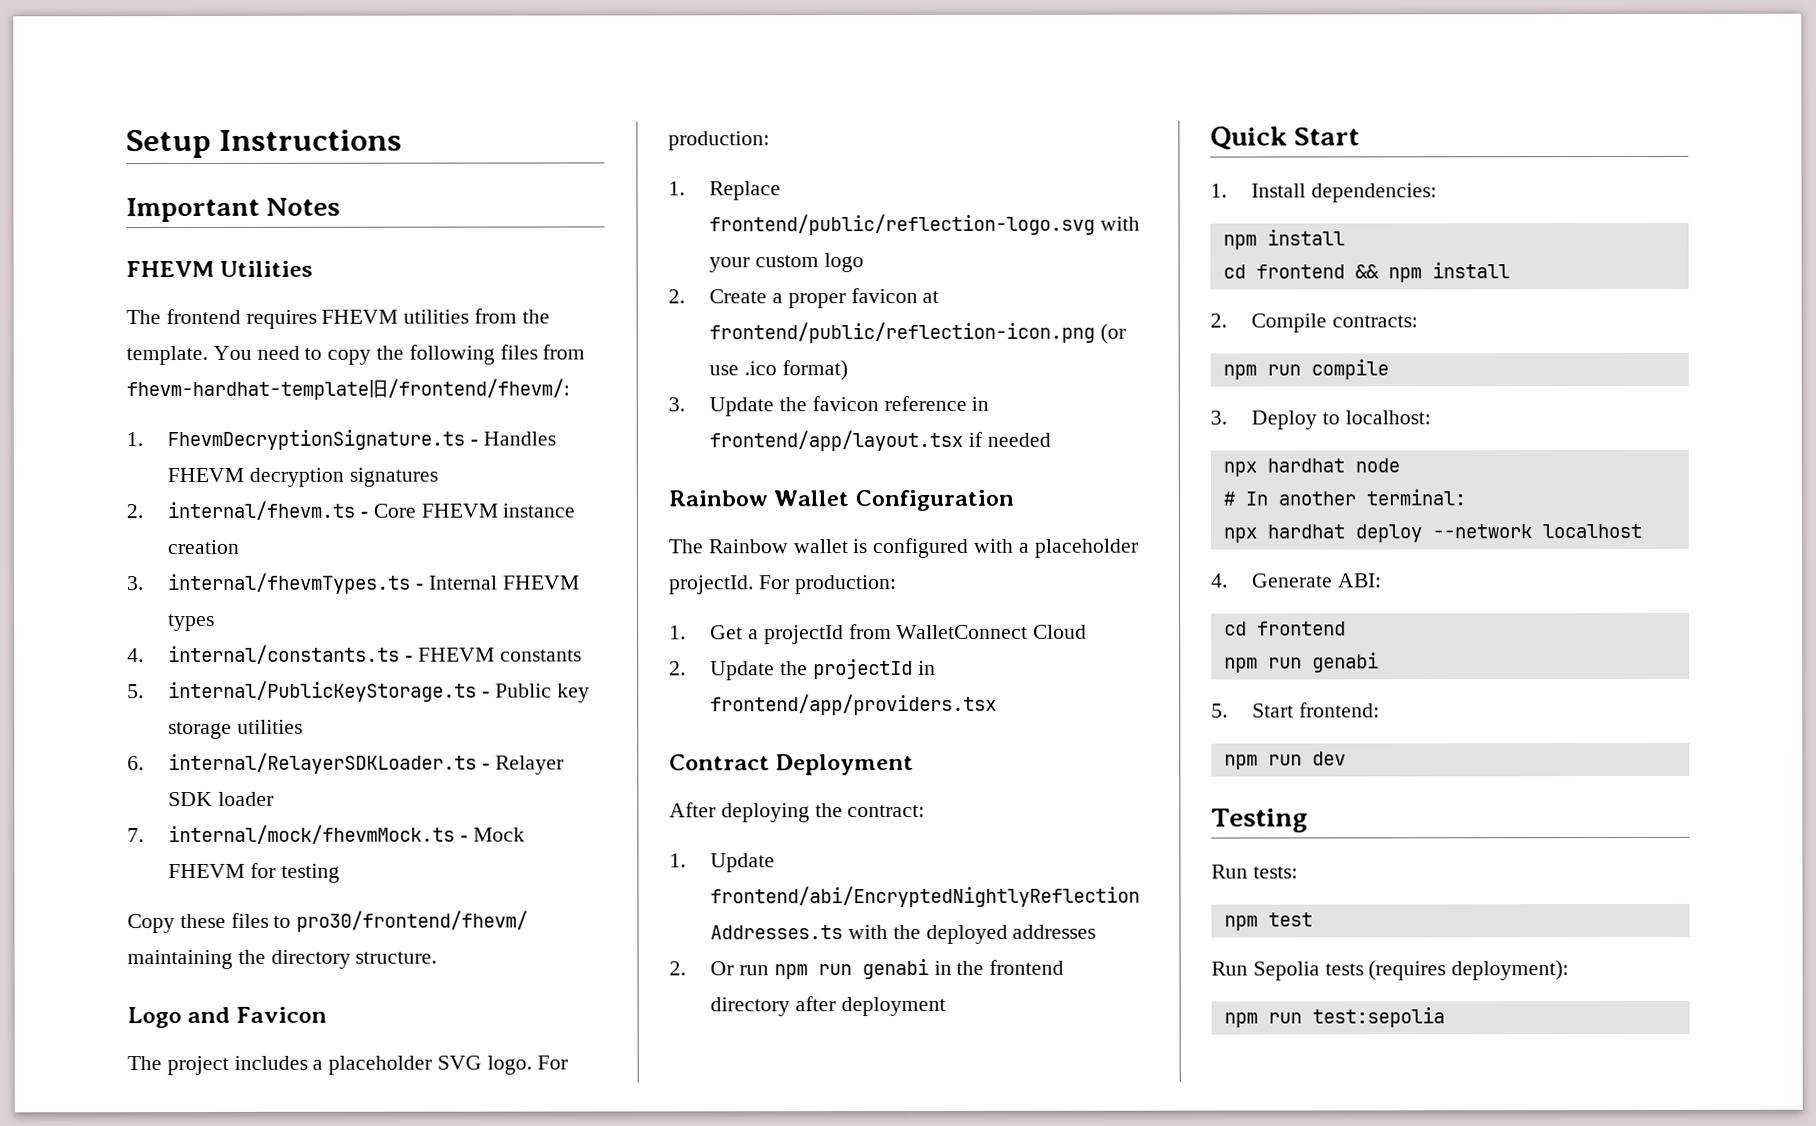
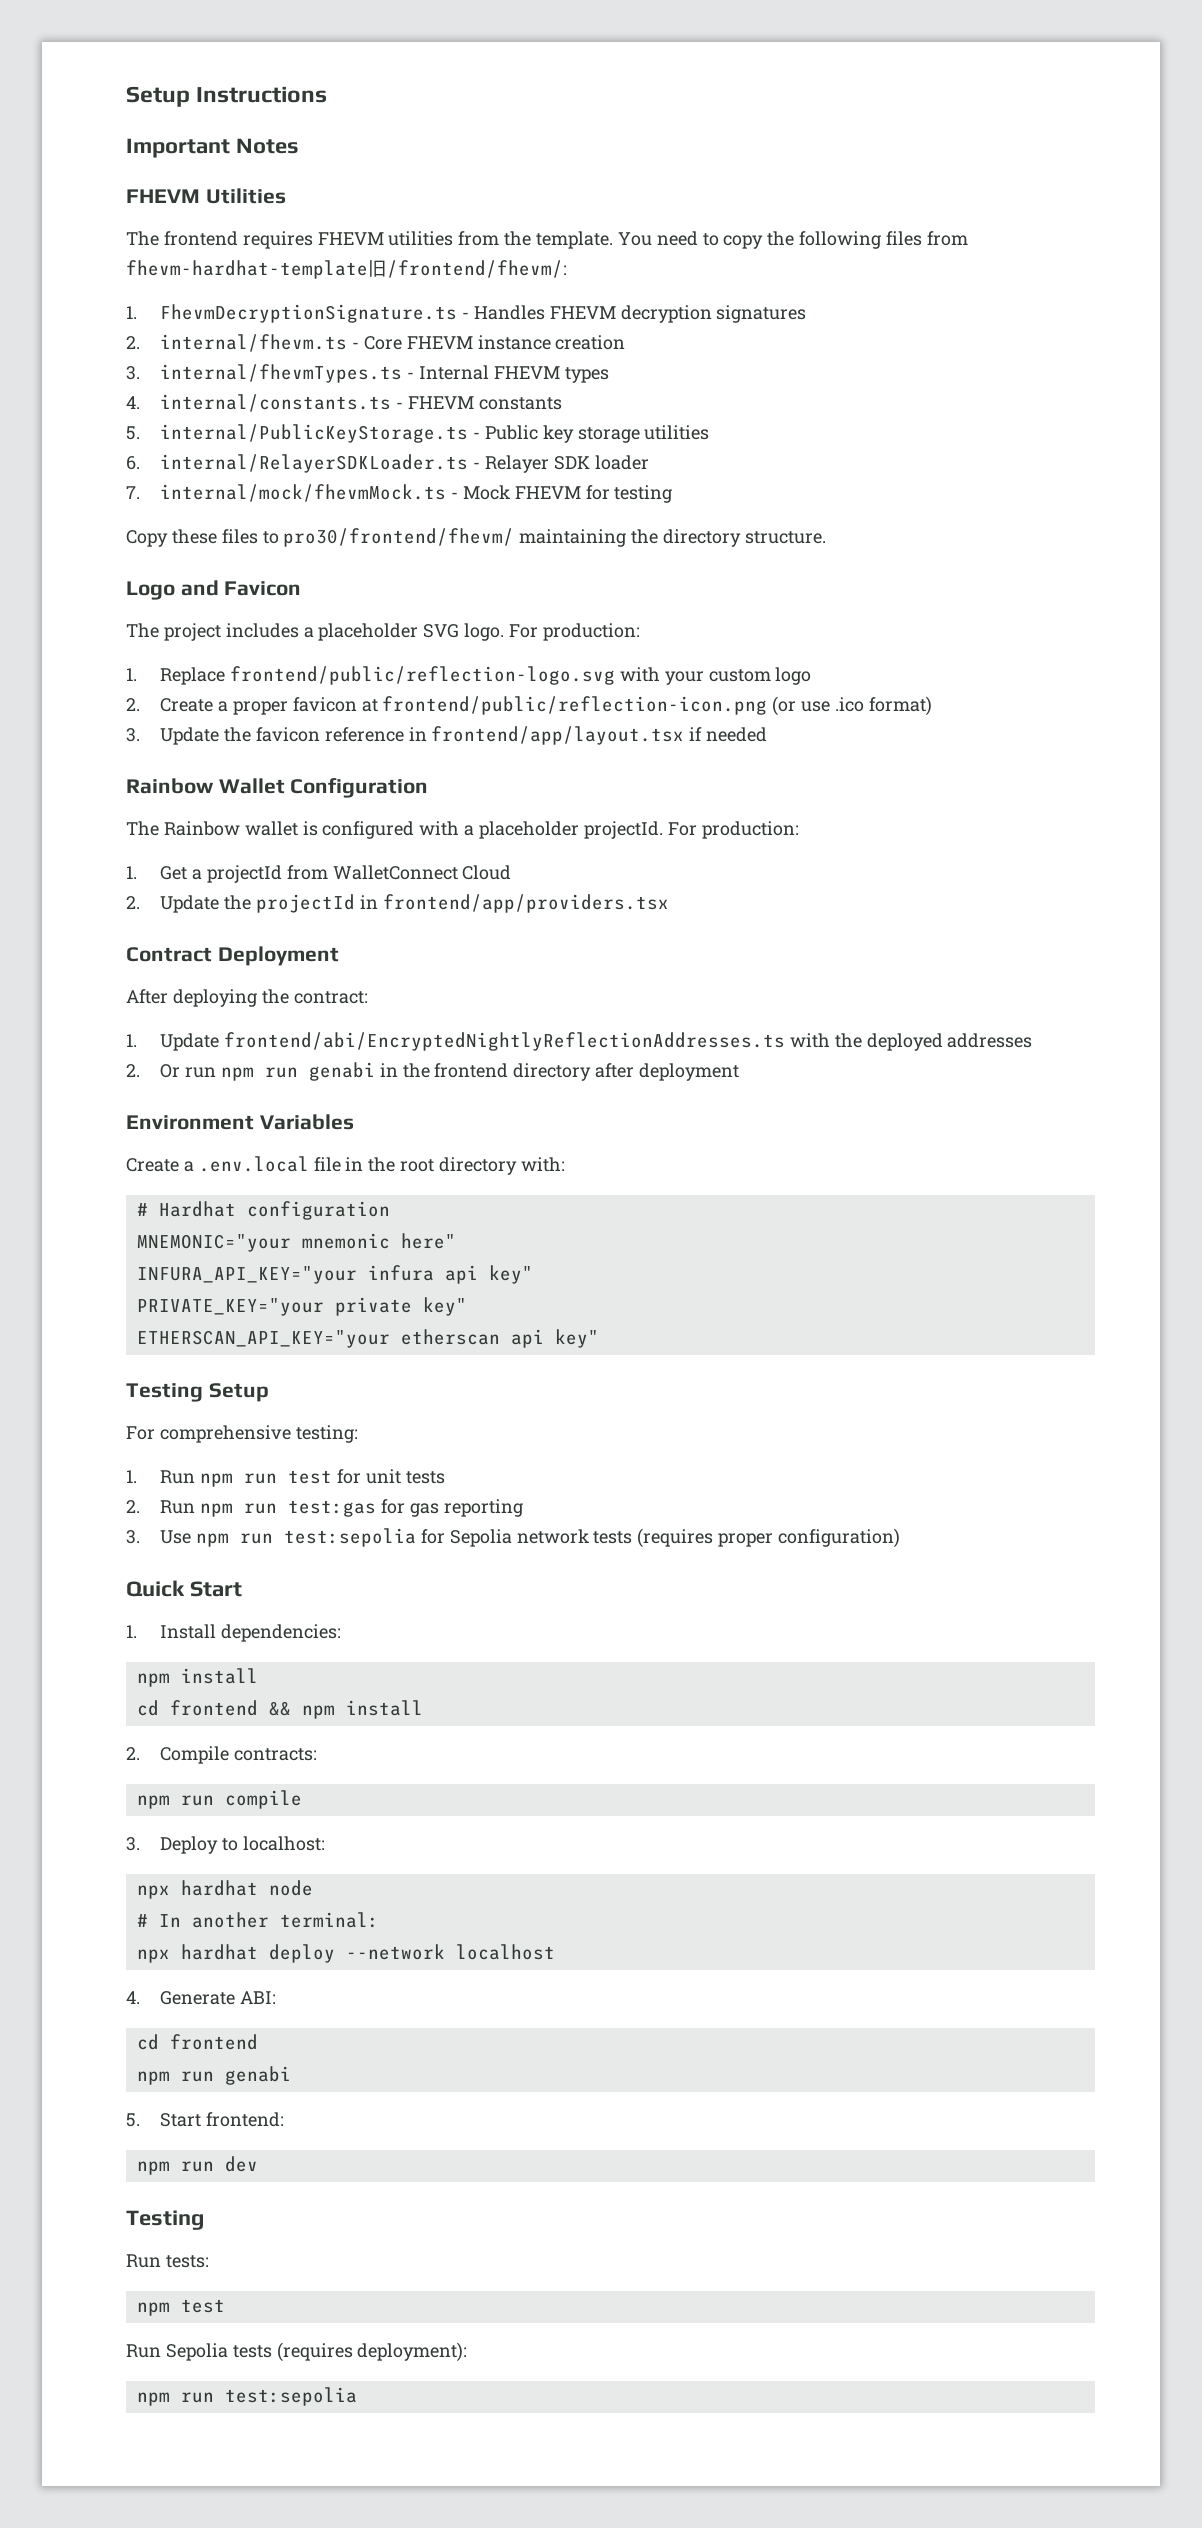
+ Environment Variables
+ Create a .env.local file in the root directory with:
+ # Hardhat configuration
+ MNEMONIC="your mnemonic here"
+ INFURA_API_KEY="your infura api key"
+ PRIVATE_KEY="your private key"
+ ETHERSCAN_API_KEY="your etherscan api key"
+ Testing Setup
+ For comprehensive testing:
+ 1. Run npm run test for unit tests
+ 2. Run npm run test:gas for gas reporting
+ 3. Use npm run test:sepolia for Sepolia network tests (requires proper configuration)

